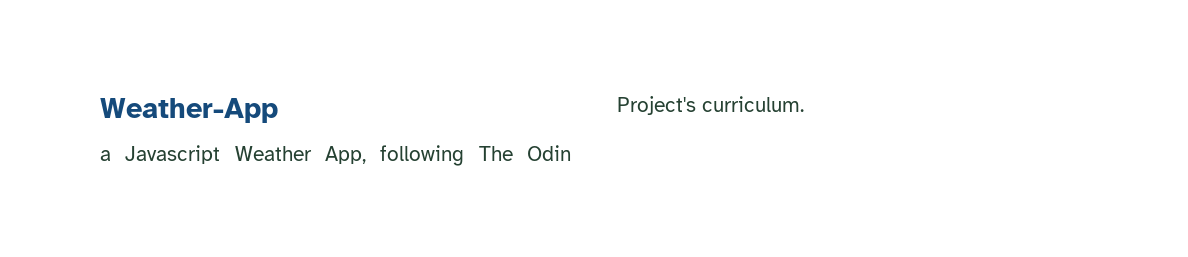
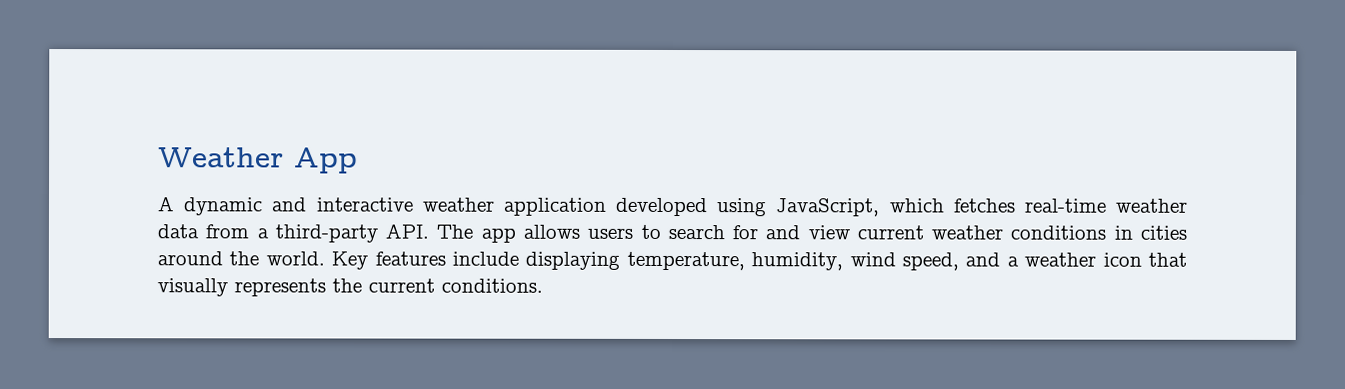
- Weather-App
- a Javascript Weather App, following The Odin Project's curriculum.
+ Weather App
+ A dynamic and interactive weather application developed using JavaScript, which fetches real-time weather data from a third-party API. The app allows users to search for and view current weather conditions in cities around the world. Key features include displaying temperature, humidity, wind speed, and a weather icon that visually represents the current conditions.

